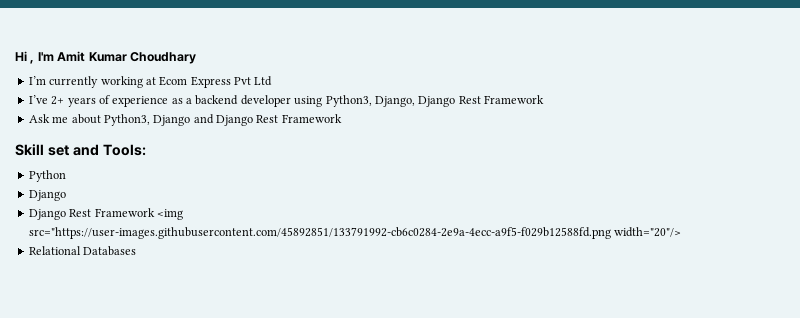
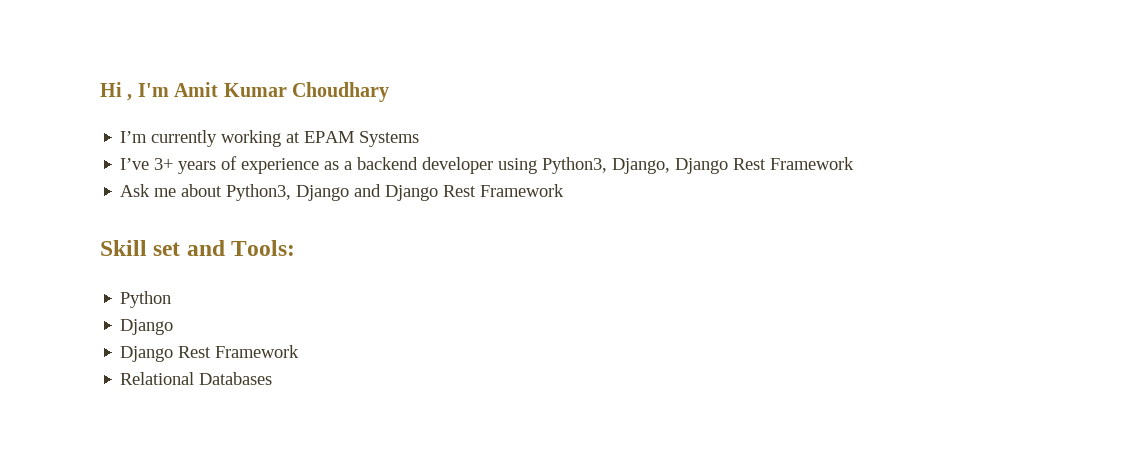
- I’m currently working at Ecom Express Pvt Ltd
+ I’m currently working at EPAM Systems
- I’ve 2+ years of experience as a backend developer using Python3, Django, Django Rest Framework
+ I’ve 3+ years of experience as a backend developer using Python3, Django, Django Rest Framework
  Python
  Django
- Django Rest Framework <img src="https://user-images.githubusercontent.com/45892851/133791992-cb6c0284-2e9a-4ecc-a9f5-f029b12588fd.png width="20"/>
+ Django Rest Framework

